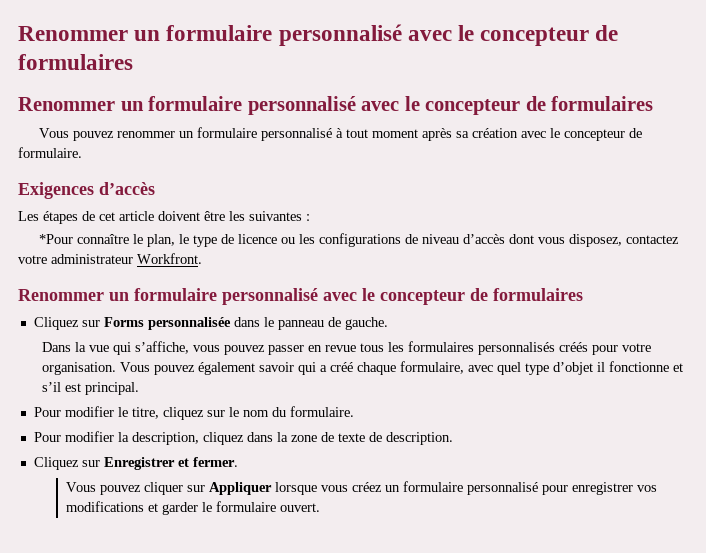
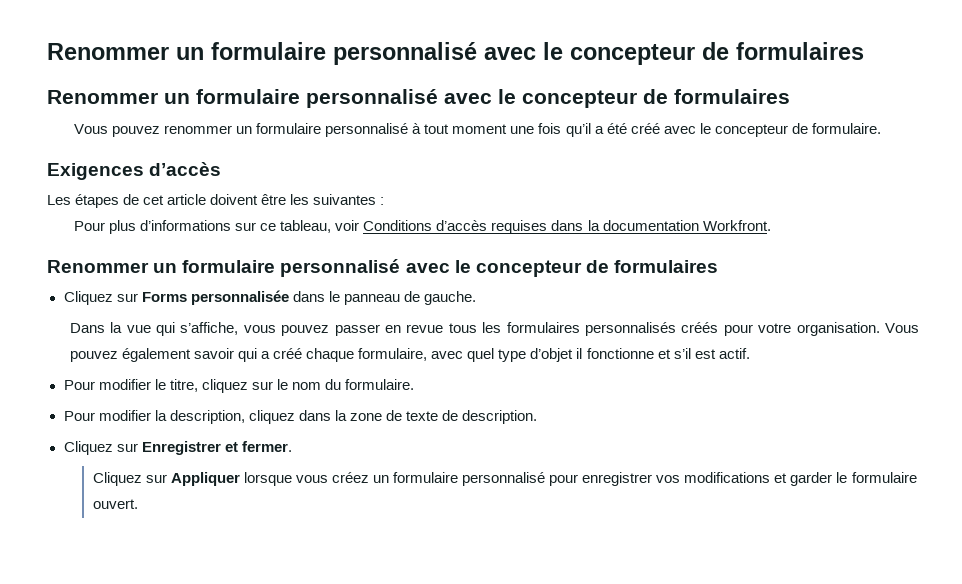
- Vous pouvez renommer un formulaire personnalisé à tout moment après sa création avec le concepteur de formulaire.
+ Vous pouvez renommer un formulaire personnalisé à tout moment une fois qu’il a été créé avec le concepteur de formulaire.
- *Pour connaître le plan, le type de licence ou les configurations de niveau d’accès dont vous disposez, contactez votre administrateur Workfront.
+ Pour plus d’informations sur ce tableau, voir Conditions d’accès requises dans la documentation Workfront.
- Vous pouvez également savoir qui a créé chaque formulaire, avec quel type d’objet il fonctionne et s’il est principal.
+ Vous pouvez également savoir qui a créé chaque formulaire, avec quel type d’objet il fonctionne et s’il est actif.
- Vous pouvez cliquer sur Appliquer lorsque vous créez un formulaire personnalisé pour enregistrer vos modifications et garder le formulaire ouvert.
+ Cliquez sur Appliquer lorsque vous créez un formulaire personnalisé pour enregistrer vos modifications et garder le formulaire ouvert.

